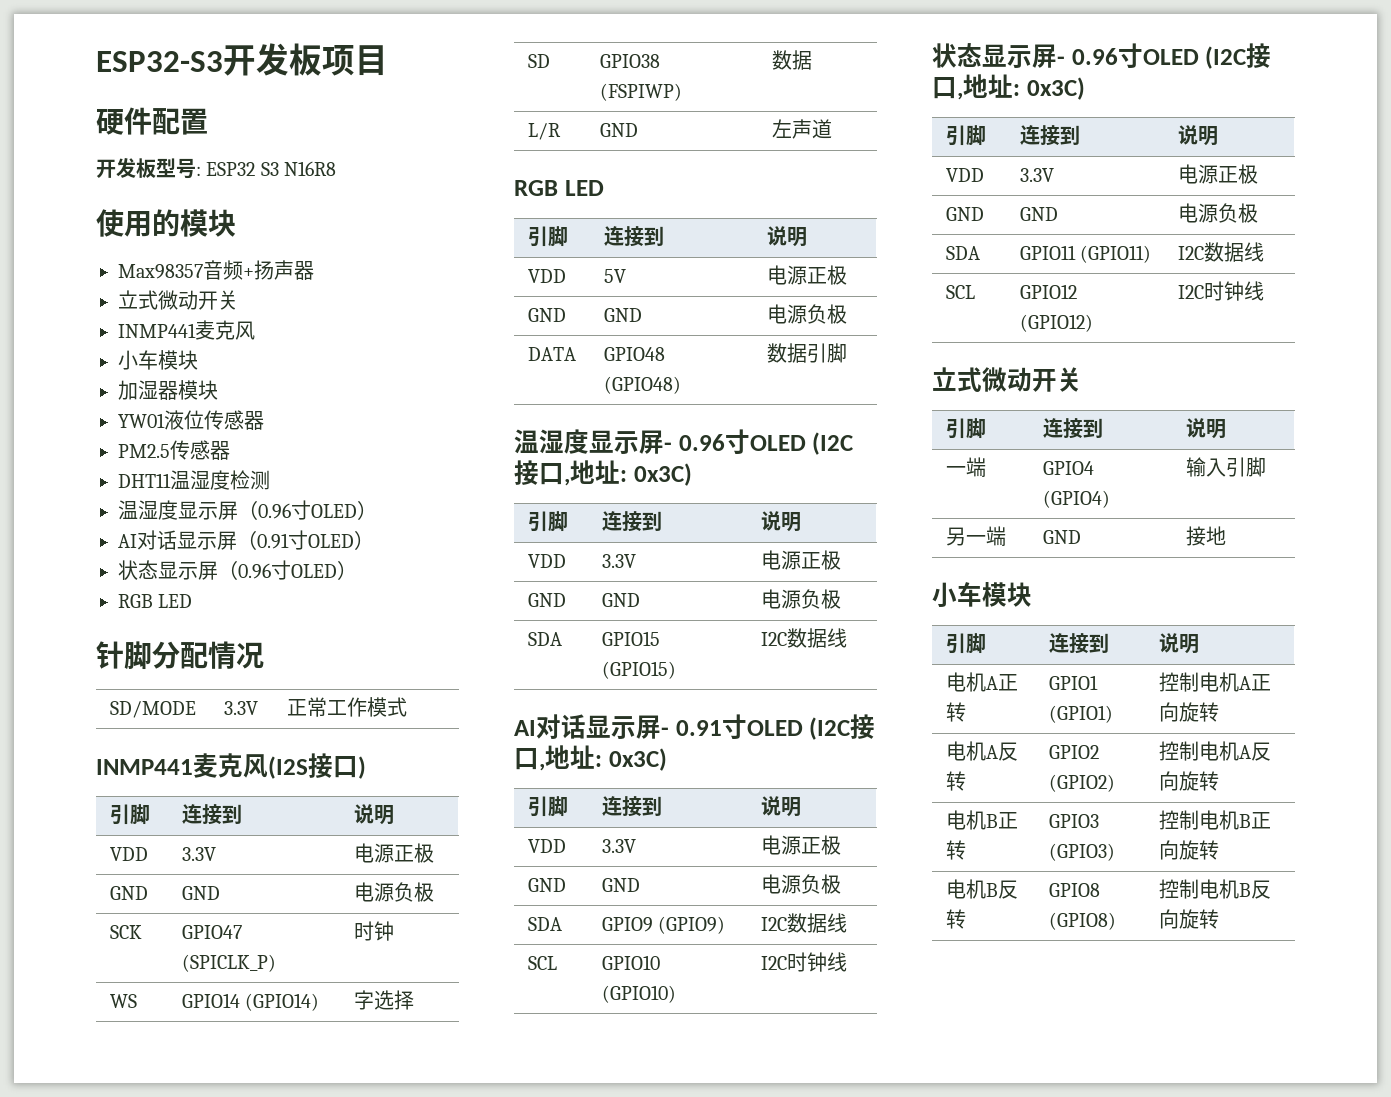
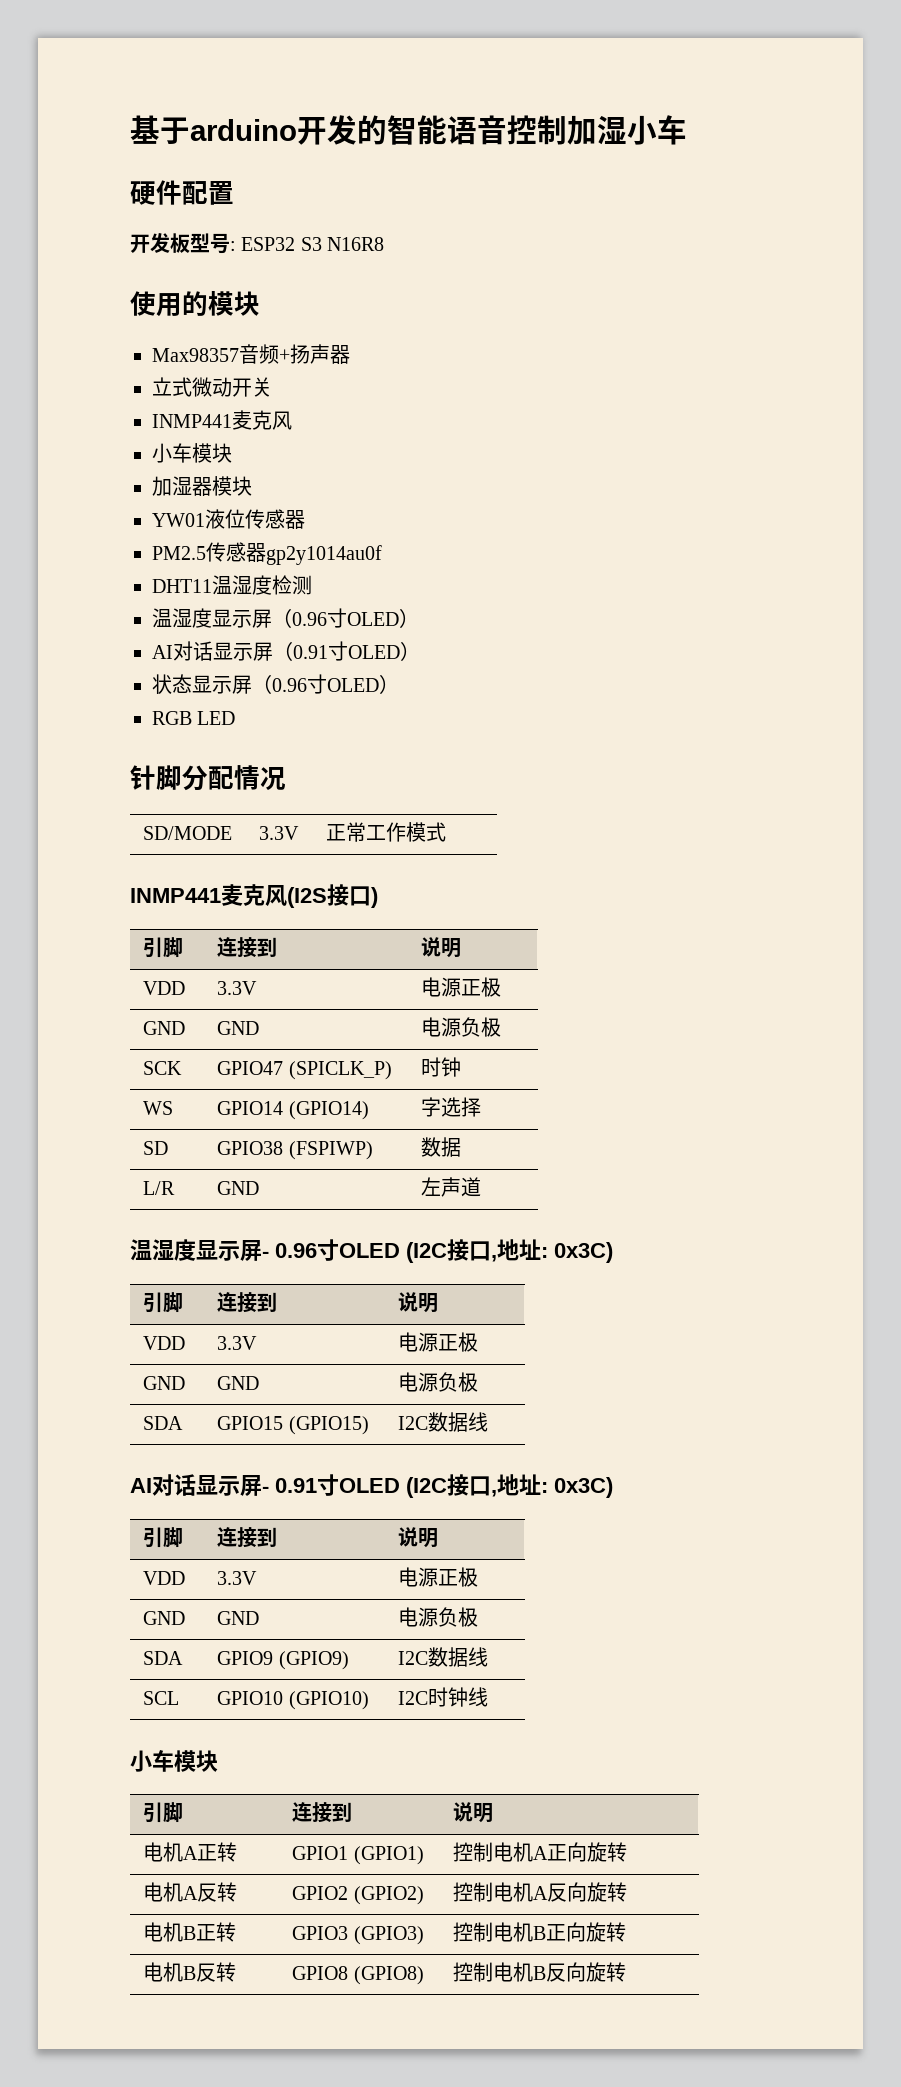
- ESP32-S3开发板项目
+ 基于arduino开发的智能语音控制加湿小车
- PM2.5传感器
+ PM2.5传感器gp2y1014au0f
  L/R | GND | 左声道
- RGB LED
- 引脚 | 连接到 | 说明
- VDD | 5V | 电源正极
- GND | GND | 电源负极
- DATA | GPIO48 (GPIO48) | 数据引脚
- 状态显示屏- 0.96寸OLED (I2C接口,地址: 0x3C)
- 引脚 | 连接到 | 说明
- VDD | 3.3V | 电源正极
- GND | GND | 电源负极
- SDA | GPIO11 (GPIO11) | I2C数据线
- SCL | GPIO12 (GPIO12) | I2C时钟线
- 立式微动开关
- 引脚 | 连接到 | 说明
- 一端 | GPIO4 (GPIO4) | 输入引脚
- 另一端 | GND | 接地

